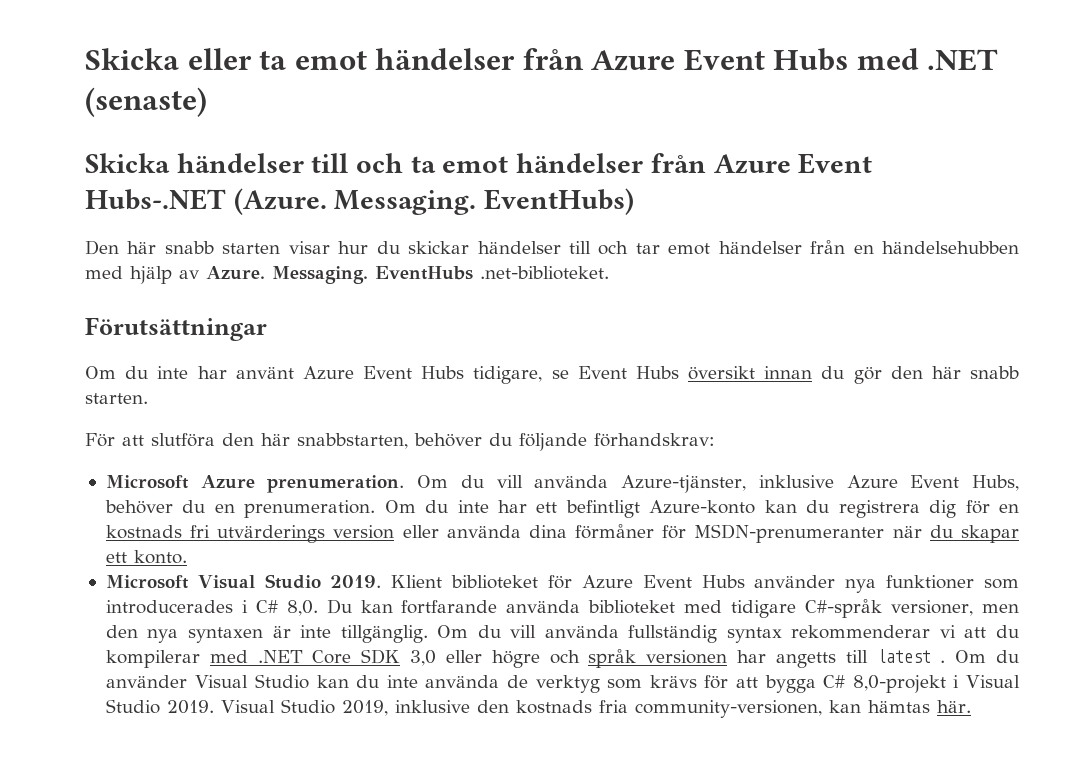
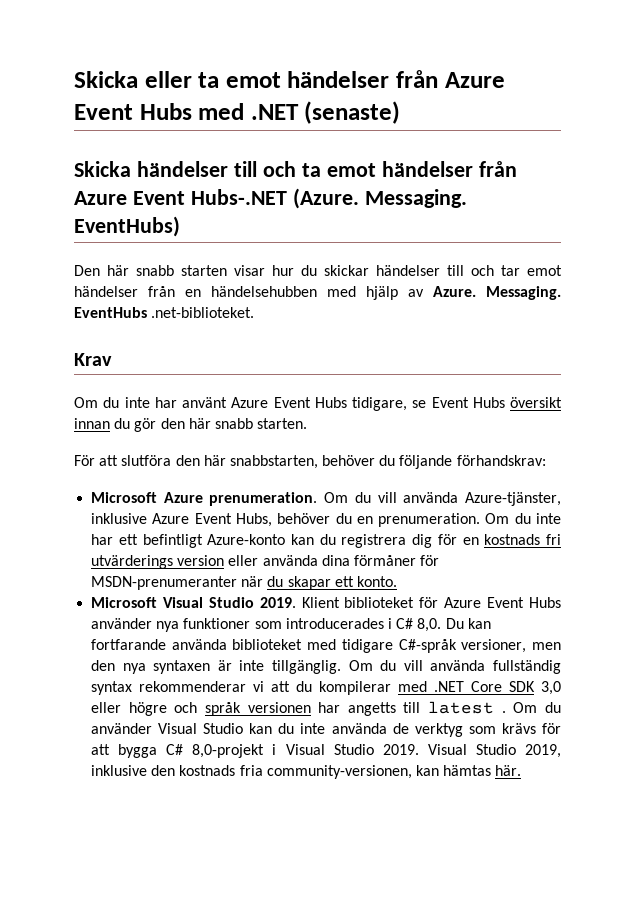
- Förutsättningar
+ Krav

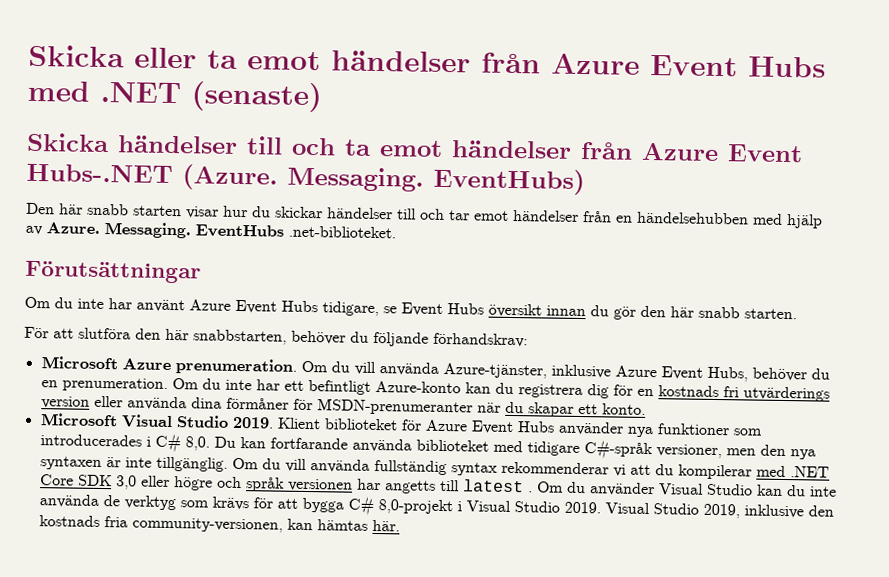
- Krav
+ Förutsättningar

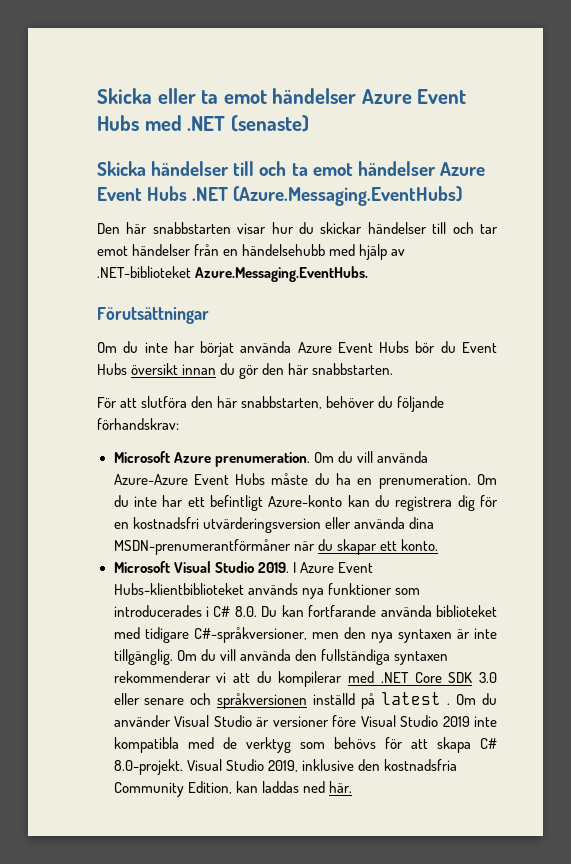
- Skicka eller ta emot händelser från Azure Event Hubs med .NET (senaste)
+ Skicka eller ta emot händelser Azure Event Hubs med .NET (senaste)
- Skicka händelser till och ta emot händelser från Azure Event Hubs-.NET (Azure. Messaging. EventHubs)
+ Skicka händelser till och ta emot händelser Azure Event Hubs .NET (Azure.Messaging.EventHubs)
- Den här snabb starten visar hur du skickar händelser till och tar emot händelser från en händelsehubben med hjälp av Azure. Messaging. EventHubs .net-biblioteket.
+ Den här snabbstarten visar hur du skickar händelser till och tar emot händelser från en händelsehubb med hjälp av .NET-biblioteket Azure.Messaging.EventHubs.
- Om du inte har använt Azure Event Hubs tidigare, se Event Hubs översikt innan du gör den här snabb starten.
+ Om du inte har börjat använda Azure Event Hubs bör du Event Hubs översikt innan du gör den här snabbstarten.
- Om du vill använda Azure-tjänster, inklusive Azure Event Hubs, behöver du en prenumeration.
+ Om du vill använda Azure-Azure Event Hubs måste du ha en prenumeration.
- Om du inte har ett befintligt Azure-konto kan du registrera dig för en kostnads fri utvärderings version eller använda dina förmåner för MSDN-prenumeranter när du skapar ett konto.
+ Om du inte har ett befintligt Azure-konto kan du registrera dig för en kostnadsfri utvärderingsversion eller använda dina MSDN-prenumerantförmåner när du skapar ett konto.
- Klient biblioteket för Azure Event Hubs använder nya funktioner som introducerades i C# 8,0. Du kan fortfarande använda biblioteket med tidigare C#-språk versioner, men den nya syntaxen är inte tillgänglig.
+ I Azure Event Hubs-klientbiblioteket används nya funktioner som introducerades i C# 8.0. Du kan fortfarande använda biblioteket med tidigare C#-språkversioner, men den nya syntaxen är inte tillgänglig.
- Om du vill använda fullständig syntax rekommenderar vi att du kompilerar med .NET Core SDK 3,0 eller högre och språk versionen har angetts till latest .
+ Om du vill använda den fullständiga syntaxen rekommenderar vi att du kompilerar med .NET Core SDK 3.0 eller senare och språkversionen inställd på latest .
- Om du använder Visual Studio kan du inte använda de verktyg som krävs för att bygga C# 8,0-projekt i Visual Studio 2019. Visual Studio 2019, inklusive den kostnads fria community-versionen, kan hämtas här.
+ Om du använder Visual Studio är versioner före Visual Studio 2019 inte kompatibla med de verktyg som behövs för att skapa C# 8.0-projekt. Visual Studio 2019, inklusive den kostnadsfria Community Edition, kan laddas ned här.

